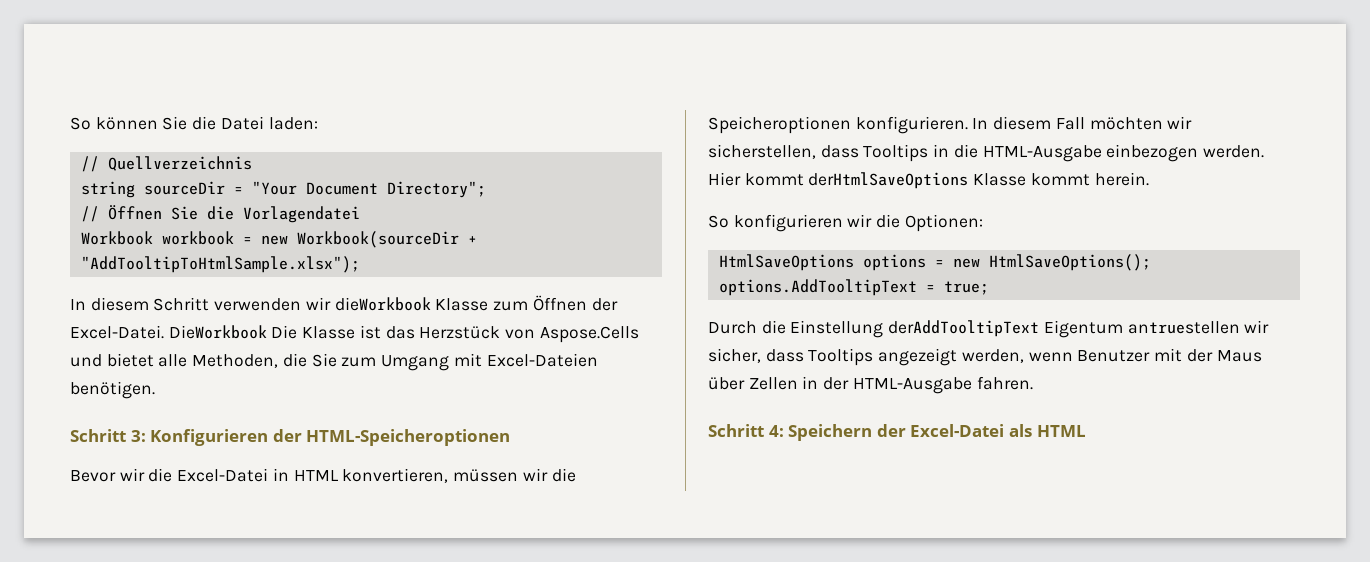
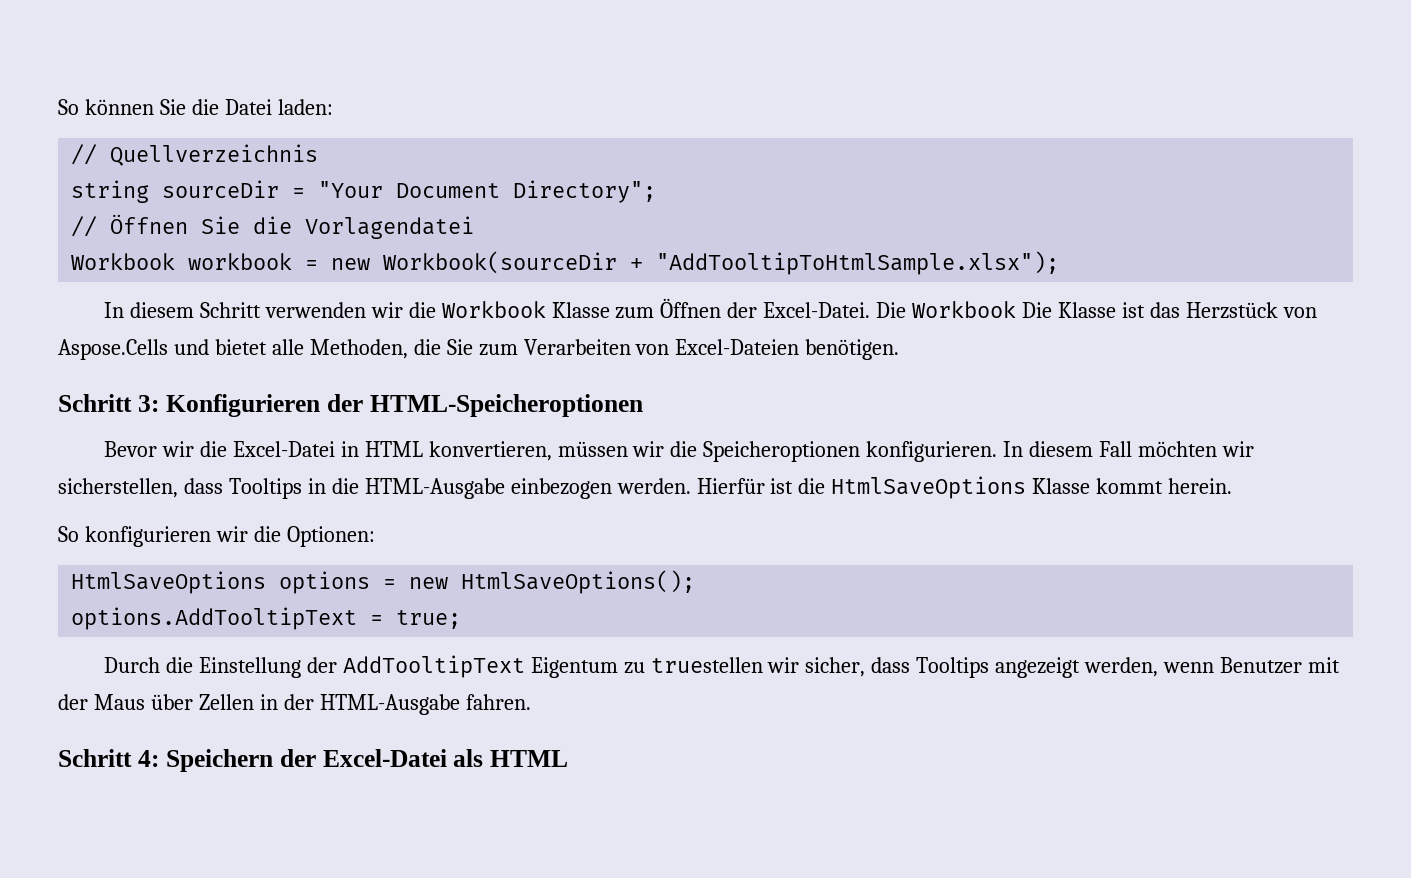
- In diesem Schritt verwenden wir dieWorkbook Klasse zum Öffnen der Excel-Datei.
+ In diesem Schritt verwenden wir die Workbook Klasse zum Öffnen der Excel-Datei.
- DieWorkbook Die Klasse ist das Herzstück von Aspose.Cells und bietet alle Methoden, die Sie zum Umgang mit Excel-Dateien benötigen.
+ Die Workbook Die Klasse ist das Herzstück von Aspose.Cells und bietet alle Methoden, die Sie zum Verarbeiten von Excel-Dateien benötigen.
- Hier kommt derHtmlSaveOptions Klasse kommt herein.
+ Hierfür ist die HtmlSaveOptions Klasse kommt herein.
- Durch die Einstellung derAddTooltipText Eigentum antruestellen wir sicher, dass Tooltips angezeigt werden, wenn Benutzer mit der Maus über Zellen in der HTML-Ausgabe fahren.
+ Durch die Einstellung der AddTooltipText Eigentum zu truestellen wir sicher, dass Tooltips angezeigt werden, wenn Benutzer mit der Maus über Zellen in der HTML-Ausgabe fahren.

